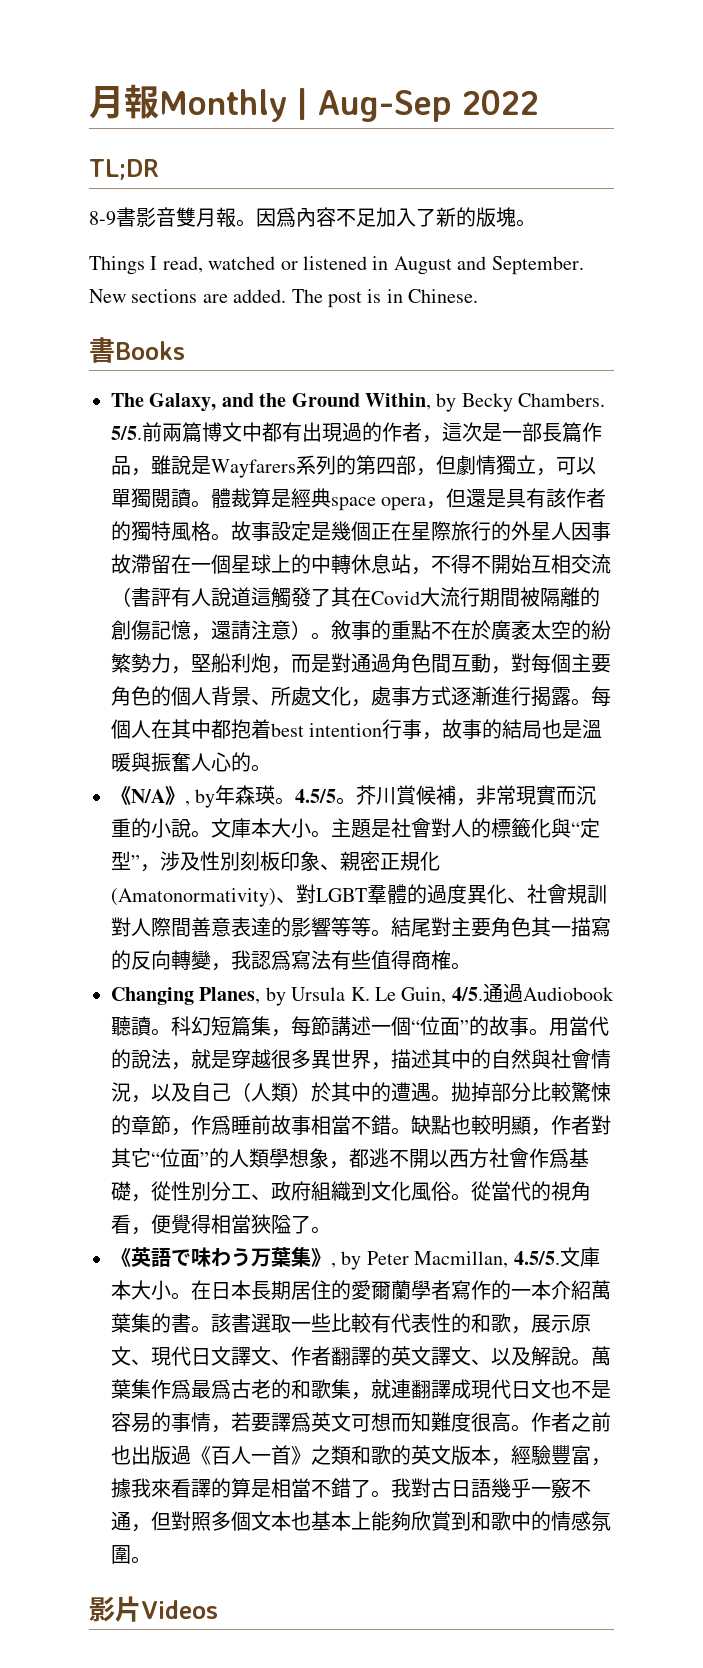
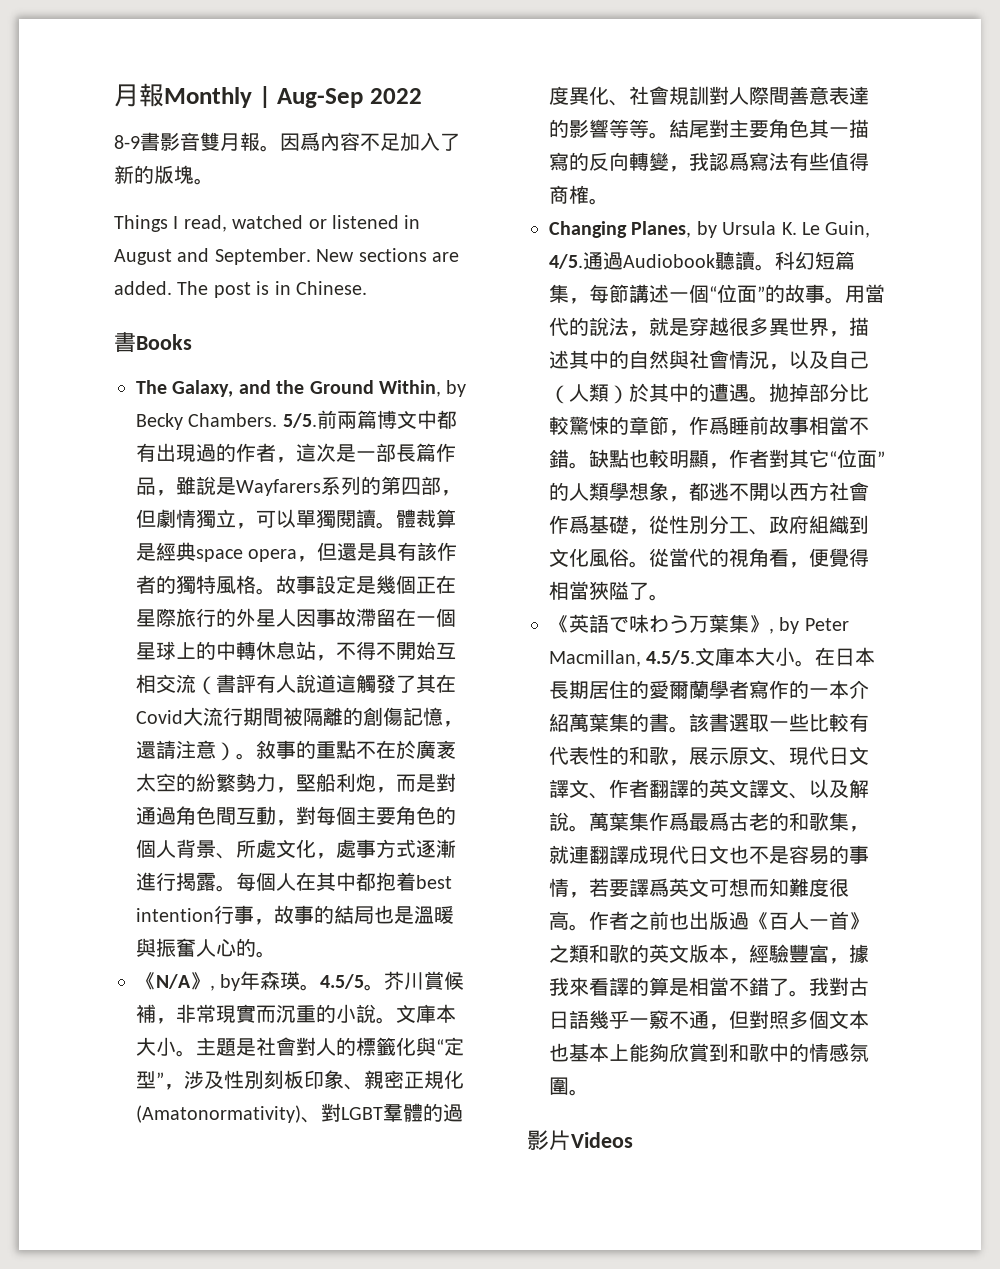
- TL;DR

